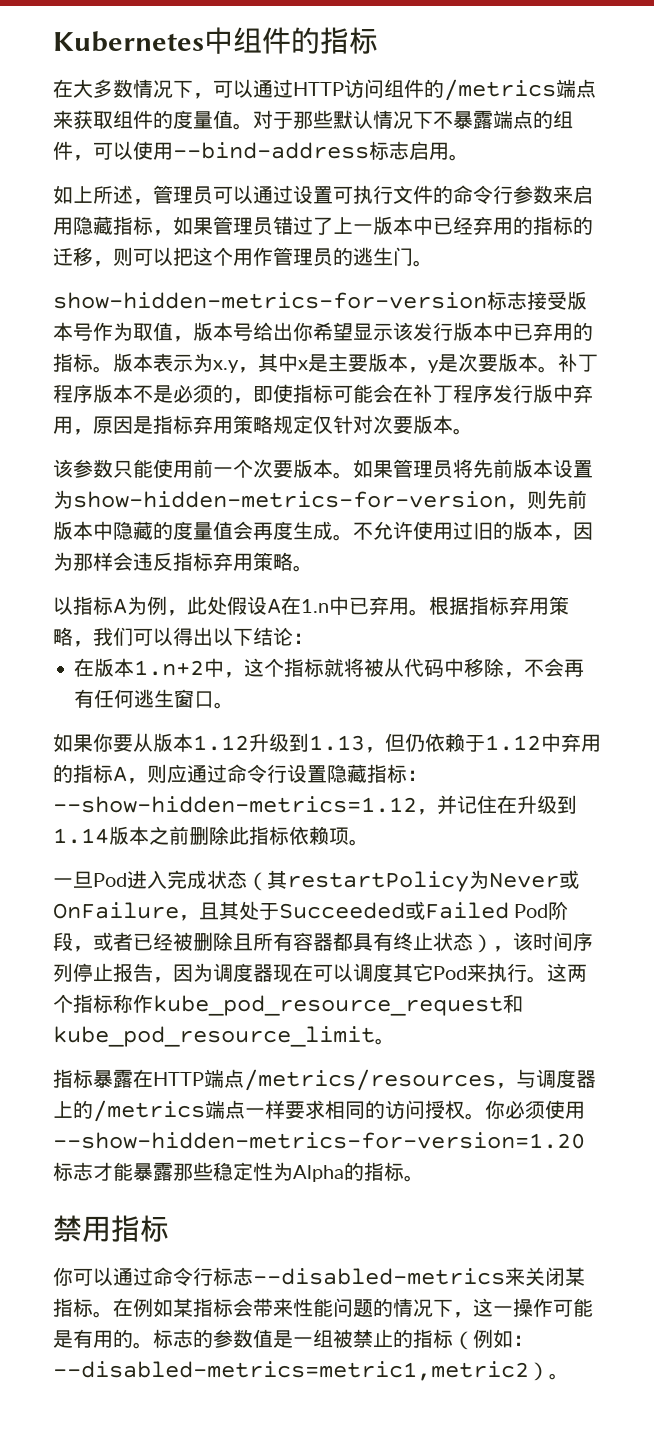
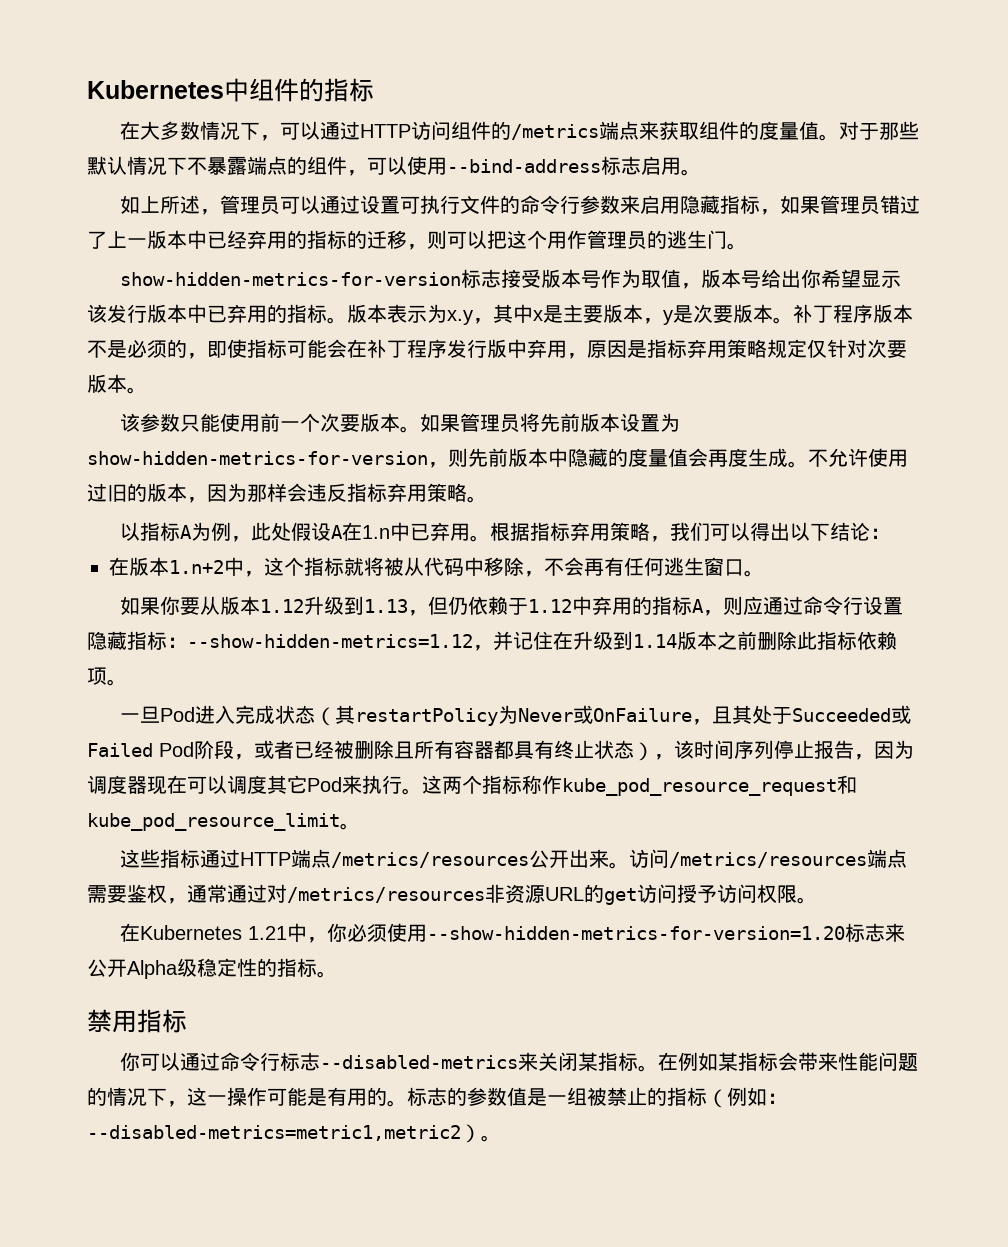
- 指标暴露在HTTP端点/metrics/resources，与调度器上的/metrics端点一样要求相同的访问授权。你必须使用--show-hidden-metrics-for-version=1.20标志才能暴露那些稳定性为Alpha的指标。
+ 这些指标通过HTTP端点/metrics/resources公开出来。访问/metrics/resources端点需要鉴权，通常通过对/metrics/resources非资源URL的get访问授予访问权限。
+ 在Kubernetes 1.21中，你必须使用--show-hidden-metrics-for-version=1.20标志来公开Alpha级稳定性的指标。

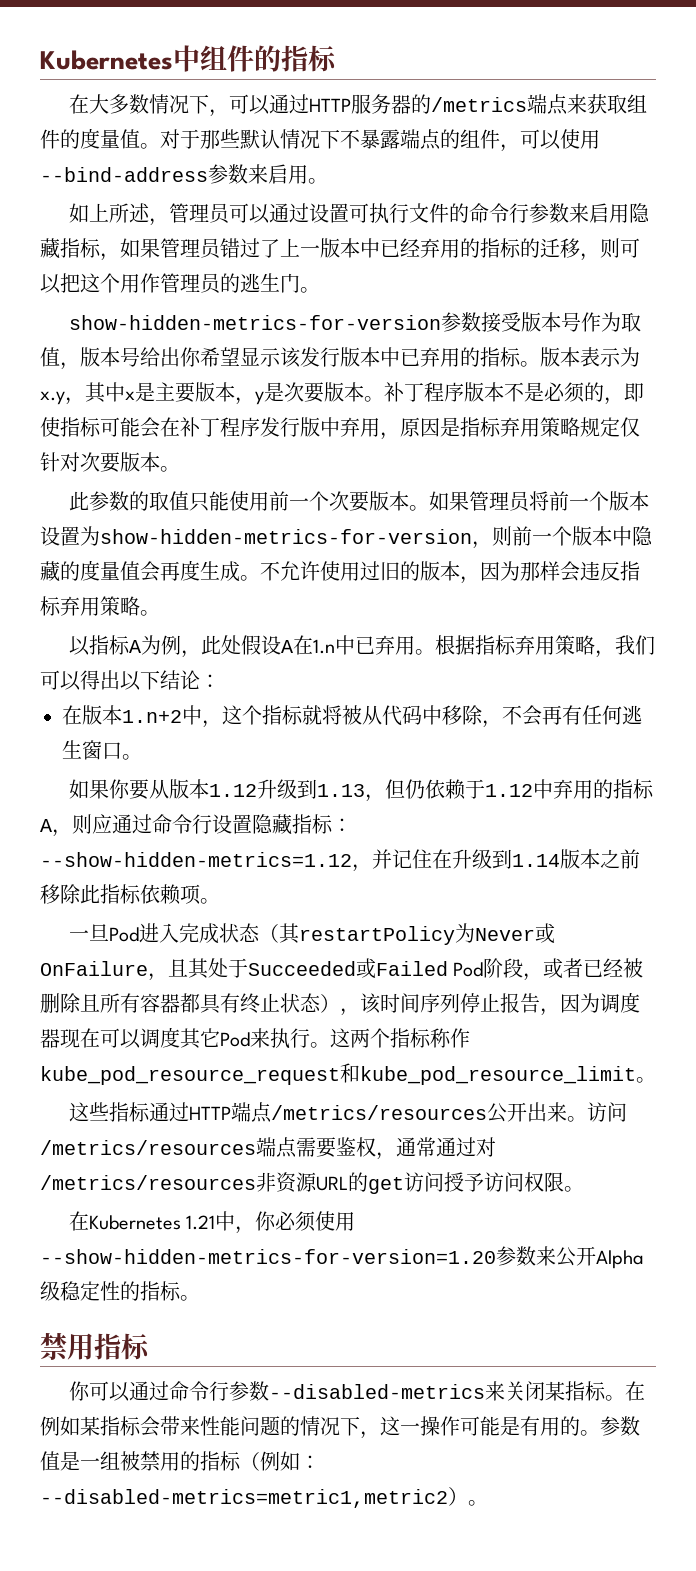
- 在大多数情况下，可以通过HTTP访问组件的/metrics端点来获取组件的度量值。
+ 在大多数情况下，可以通过HTTP服务器的/metrics端点来获取组件的度量值。
- 对于那些默认情况下不暴露端点的组件，可以使用--bind-address标志启用。
+ 对于那些默认情况下不暴露端点的组件，可以使用--bind-address参数来启用。
- show-hidden-metrics-for-version标志接受版本号作为取值，版本号给出你希望显示该发行版本中已弃用的指标。
+ show-hidden-metrics-for-version参数接受版本号作为取值，版本号给出你希望显示该发行版本中已弃用的指标。
- 该参数只能使用前一个次要版本。
+ 此参数的取值只能使用前一个次要版本。
- 如果管理员将先前版本设置为show-hidden-metrics-for-version，则先前版本中隐藏的度量值会再度生成。
+ 如果管理员将前一个版本设置为show-hidden-metrics-for-version，则前一个版本中隐藏的度量值会再度生成。
- 如果你要从版本1.12升级到1.13，但仍依赖于1.12中弃用的指标A，则应通过命令行设置隐藏指标：--show-hidden-metrics=1.12，并记住在升级到1.14版本之前删除此指标依赖项。
+ 如果你要从版本1.12升级到1.13，但仍依赖于1.12中弃用的指标A，则应通过命令行设置隐藏指标：--show-hidden-metrics=1.12，并记住在升级到1.14版本之前移除此指标依赖项。
- 在Kubernetes 1.21中，你必须使用--show-hidden-metrics-for-version=1.20标志来公开Alpha级稳定性的指标。
+ 在Kubernetes 1.21中，你必须使用--show-hidden-metrics-for-version=1.20参数来公开Alpha级稳定性的指标。
- 你可以通过命令行标志--disabled-metrics来关闭某指标。
+ 你可以通过命令行参数--disabled-metrics来关闭某指标。
- 标志的参数值是一组被禁止的指标（例如：--disabled-metrics=metric1,metric2）。
+ 参数值是一组被禁用的指标（例如：--disabled-metrics=metric1,metric2）。

